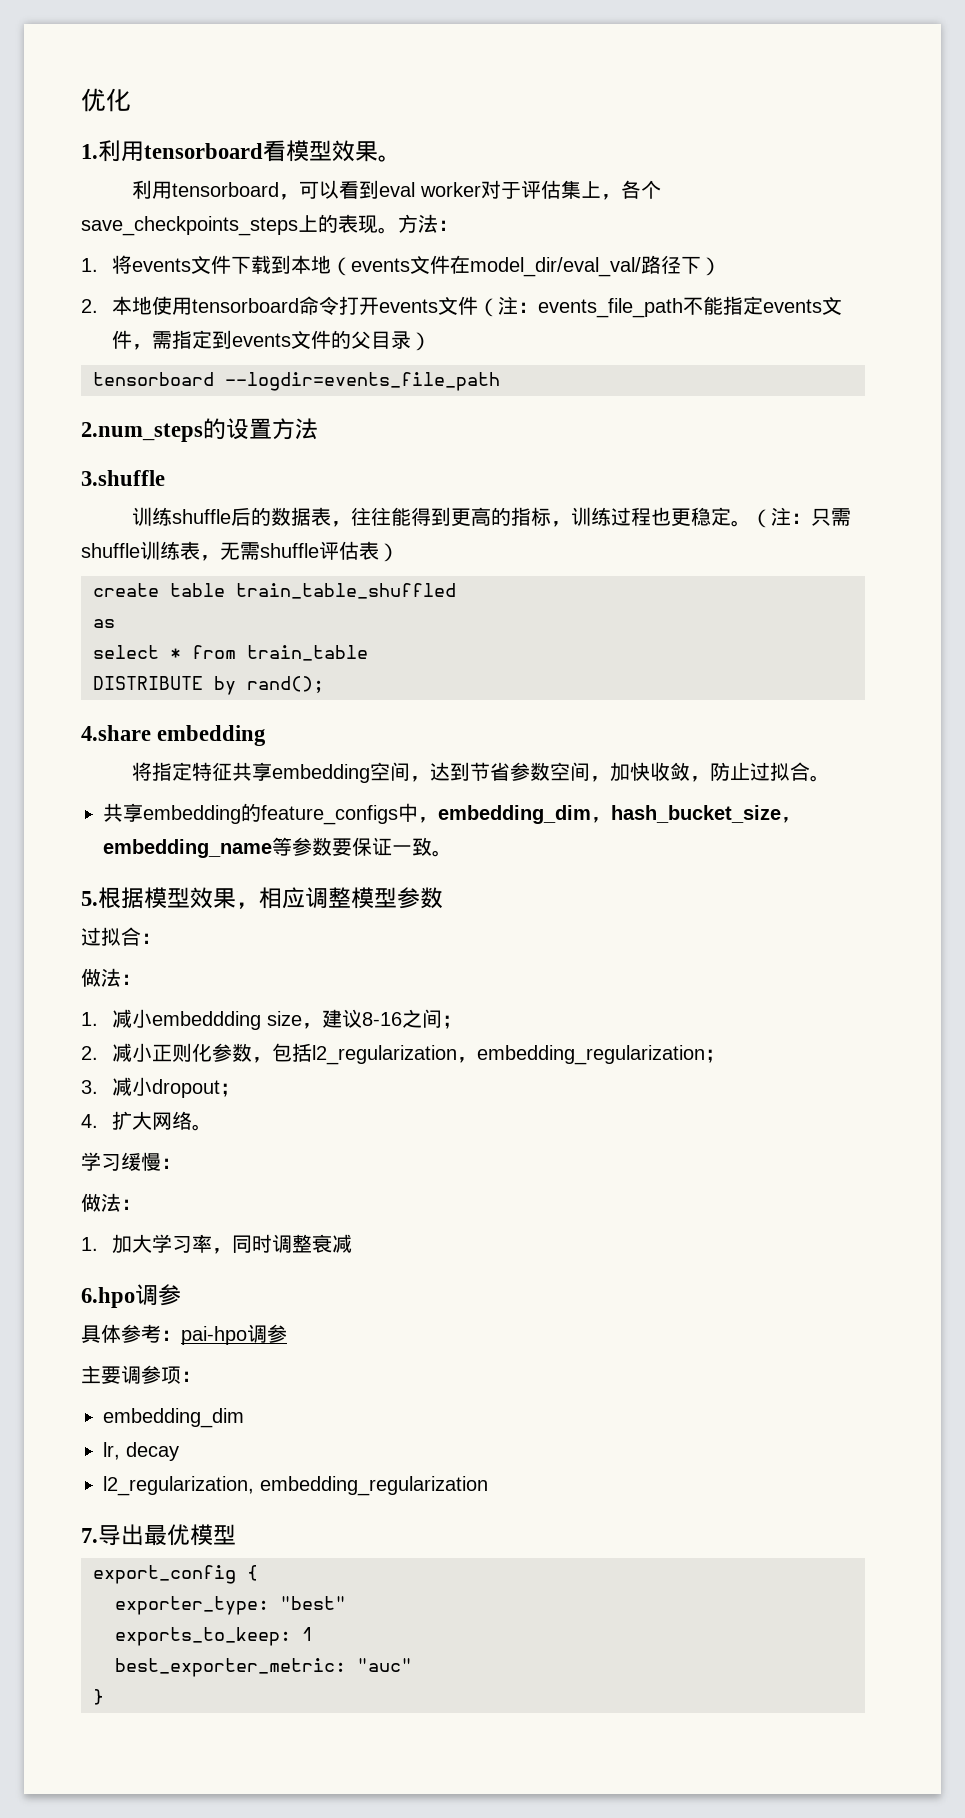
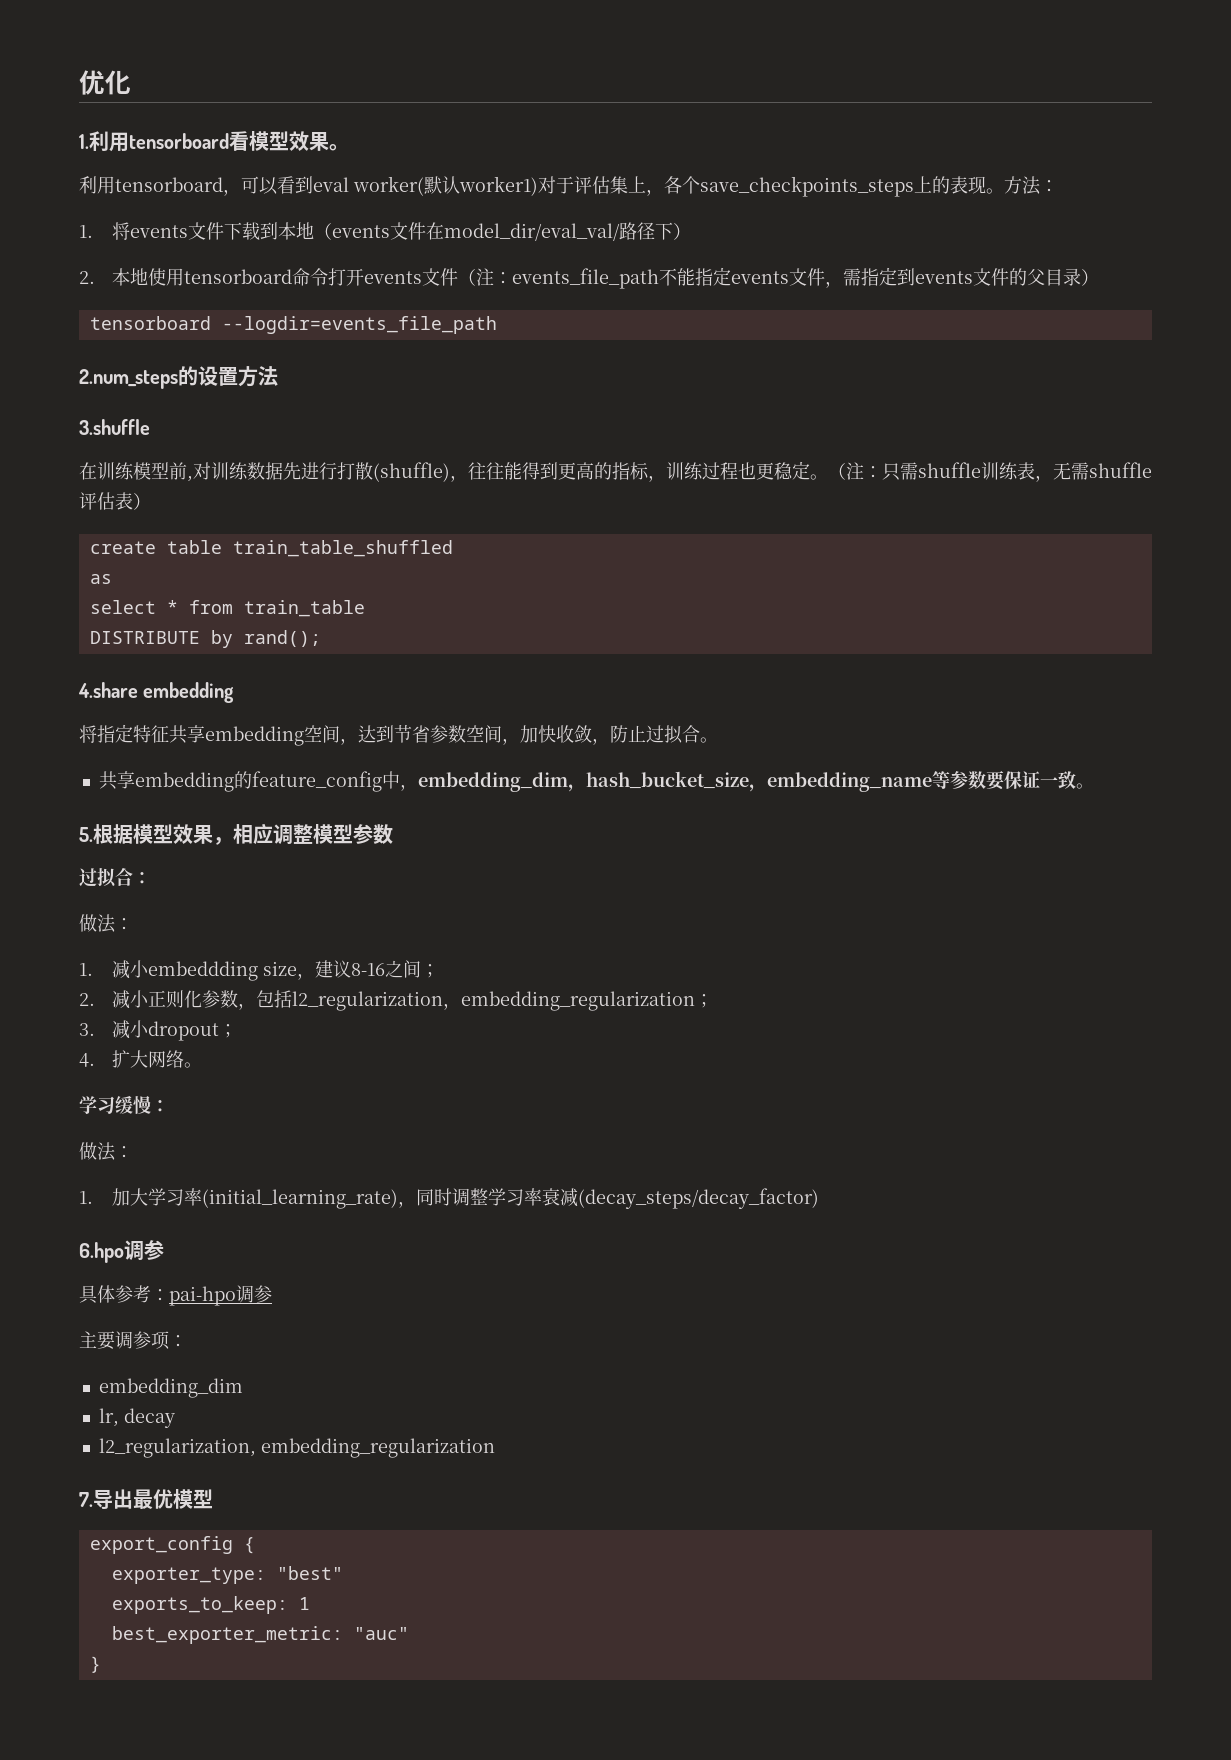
- 利用tensorboard，可以看到eval worker对于评估集上，各个save_checkpoints_steps上的表现。
+ 利用tensorboard，可以看到eval worker(默认worker1)对于评估集上，各个save_checkpoints_steps上的表现。
- 训练shuffle后的数据表，往往能得到更高的指标，训练过程也更稳定。
+ 在训练模型前,对训练数据先进行打散(shuffle)，往往能得到更高的指标，训练过程也更稳定。
- 共享embedding的feature_configs中，embedding_dim，hash_bucket_size，embedding_name等参数要保证一致。
+ 共享embedding的feature_config中，embedding_dim，hash_bucket_size，embedding_name等参数要保证一致。
- 1.加大学习率，同时调整衰减
+ 1.加大学习率(initial_learning_rate)，同时调整学习率衰减(decay_steps/decay_factor)

